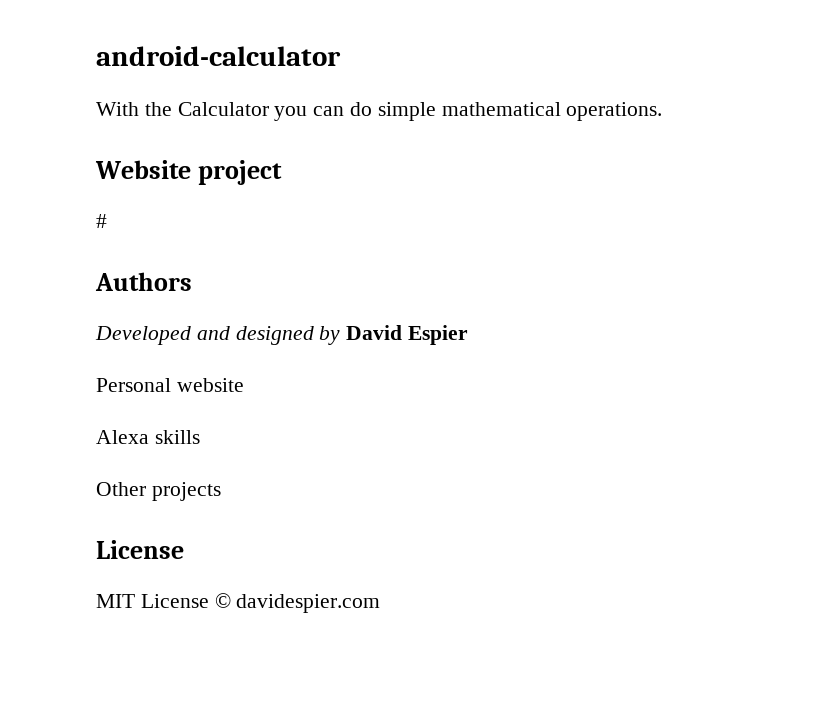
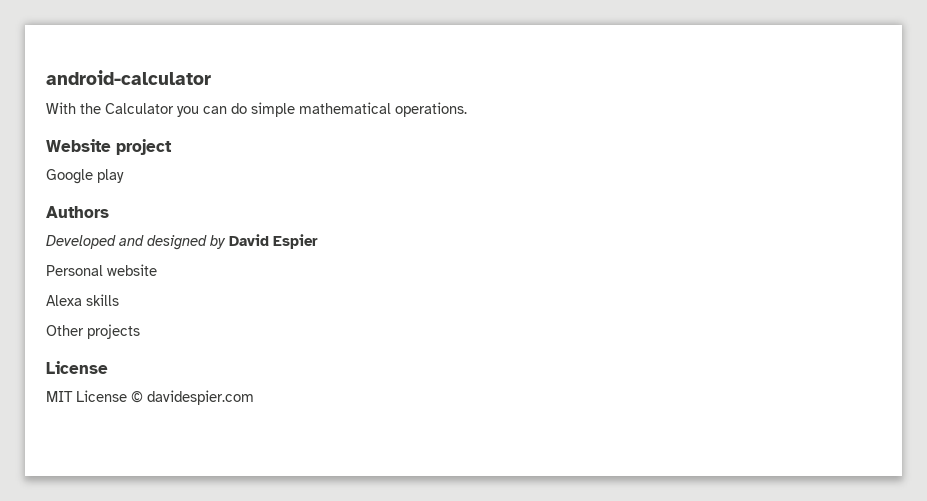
- #
+ Google play

